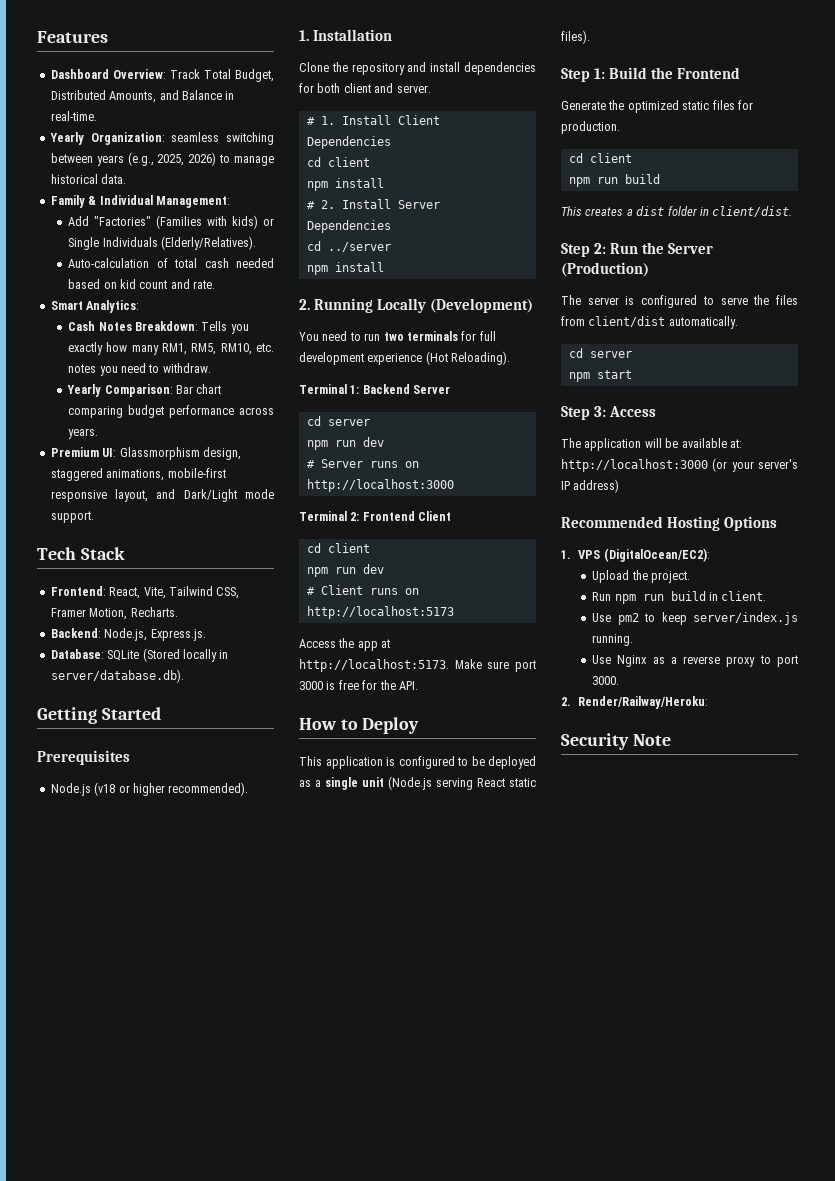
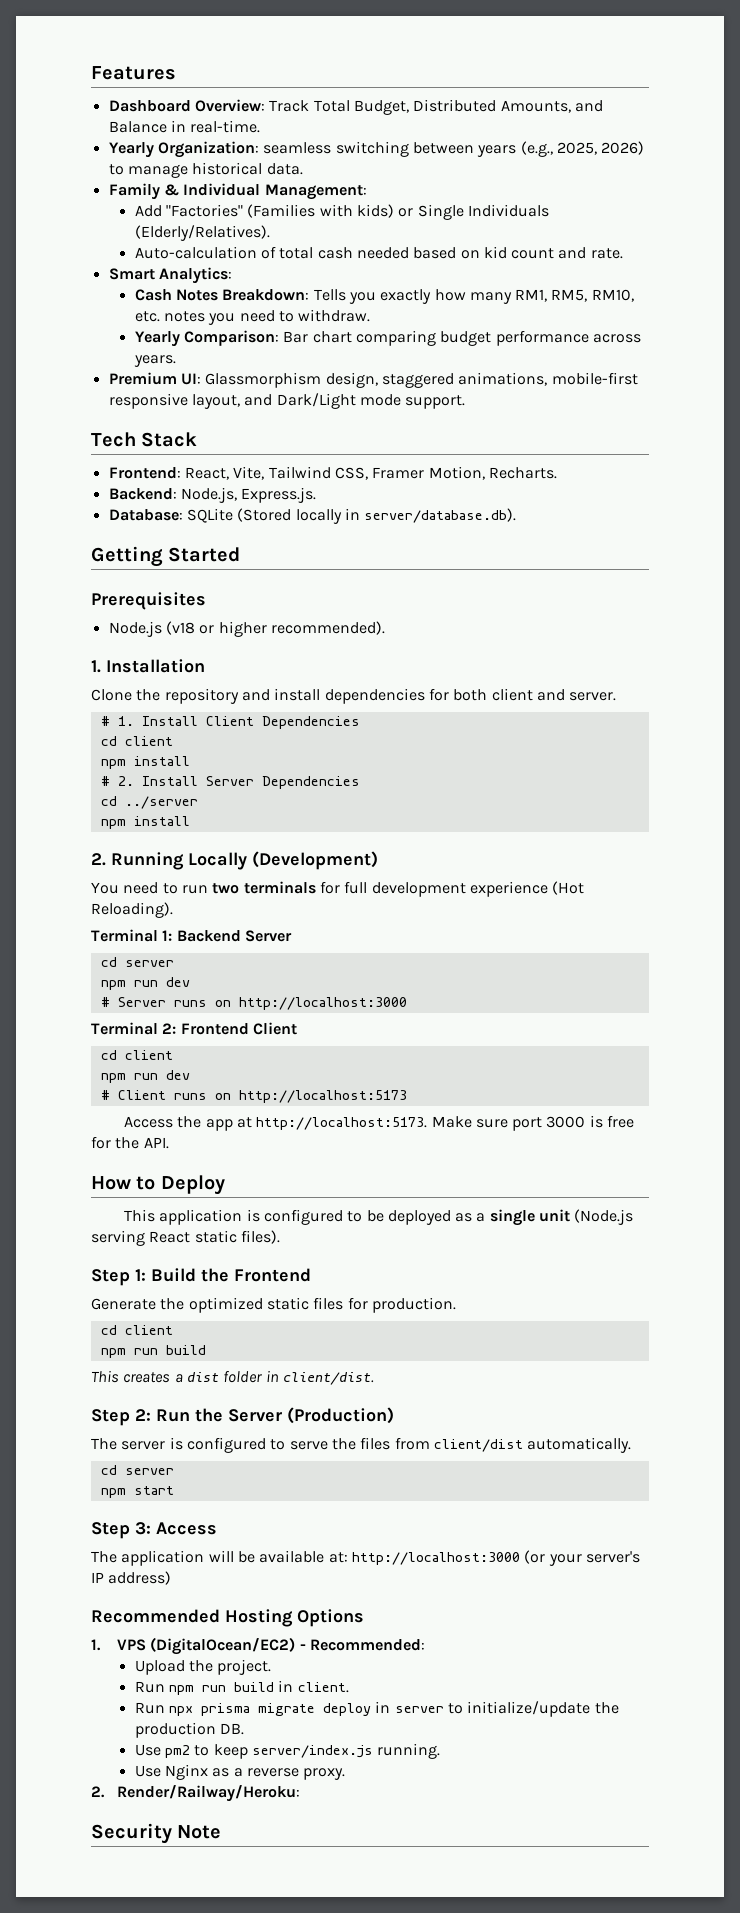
- 1. VPS (DigitalOcean/EC2):
+ 1. VPS (DigitalOcean/EC2) - Recommended:
+ Run npx prisma migrate deploy in server to initialize/update the production DB.
- Use Nginx as a reverse proxy to port 3000.
+ Use Nginx as a reverse proxy.

